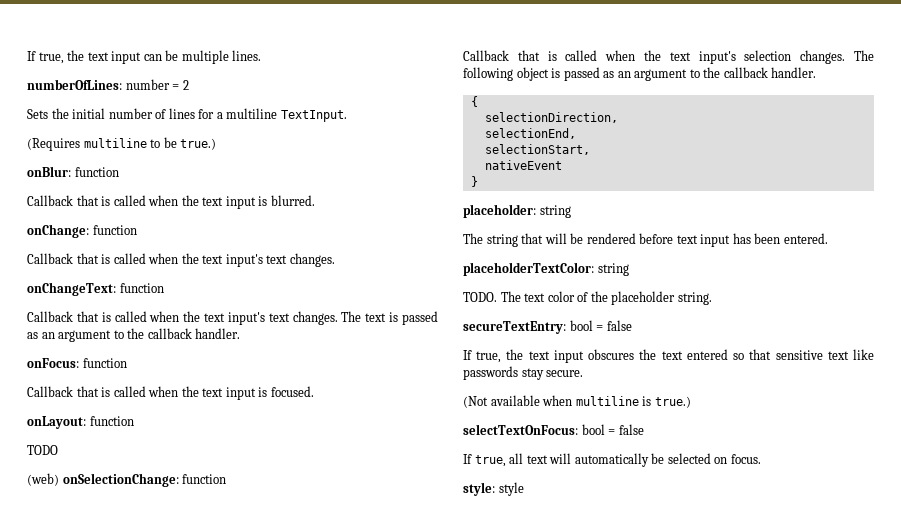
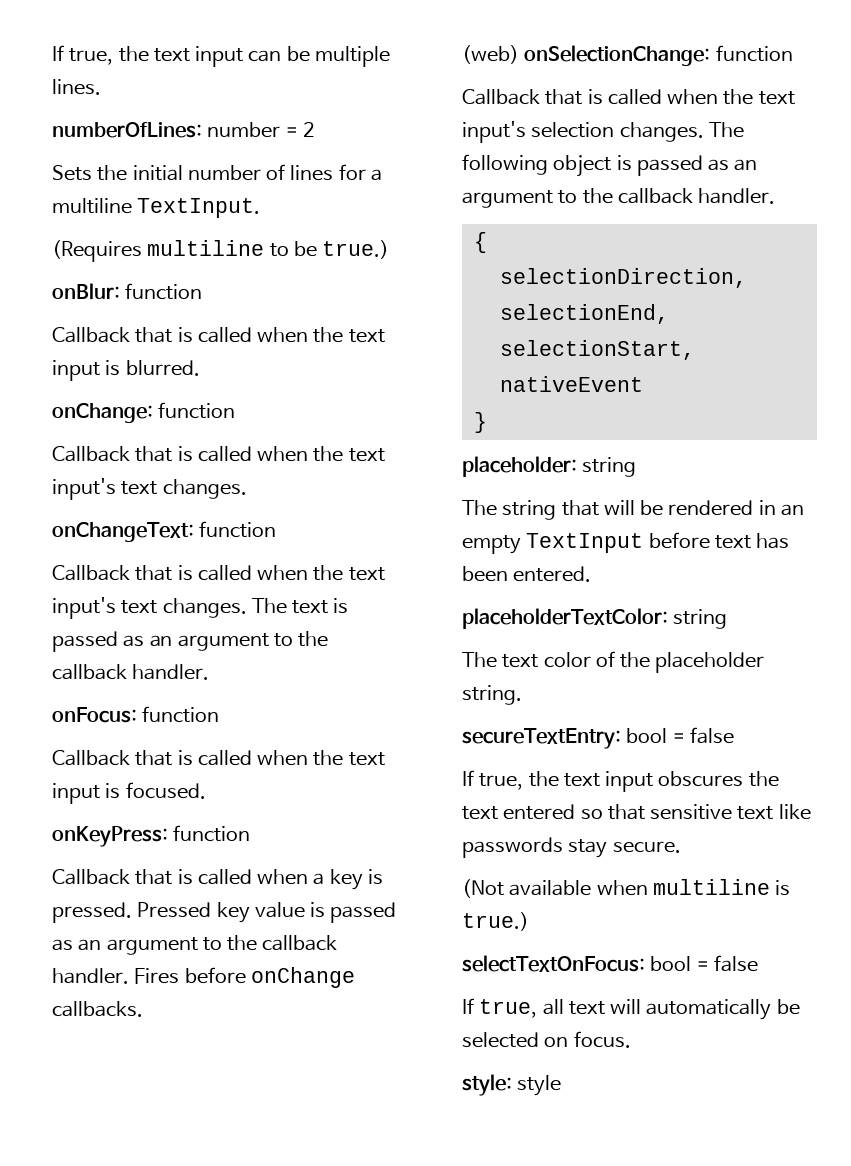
- onLayout: function
- TODO
+ onKeyPress: function
+ Callback that is called when a key is pressed. Pressed key value is passed as an argument to the callback handler. Fires before onChange callbacks.
- The string that will be rendered before text input has been entered.
+ The string that will be rendered in an empty TextInput before text has been entered.
- TODO.

